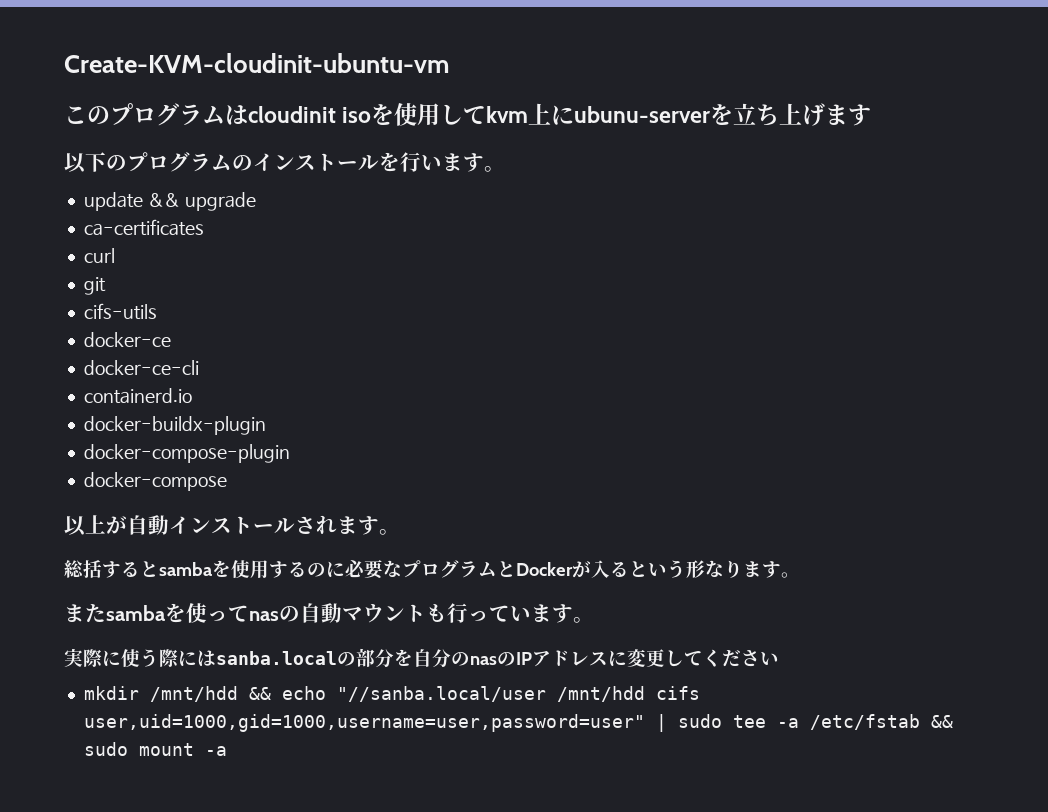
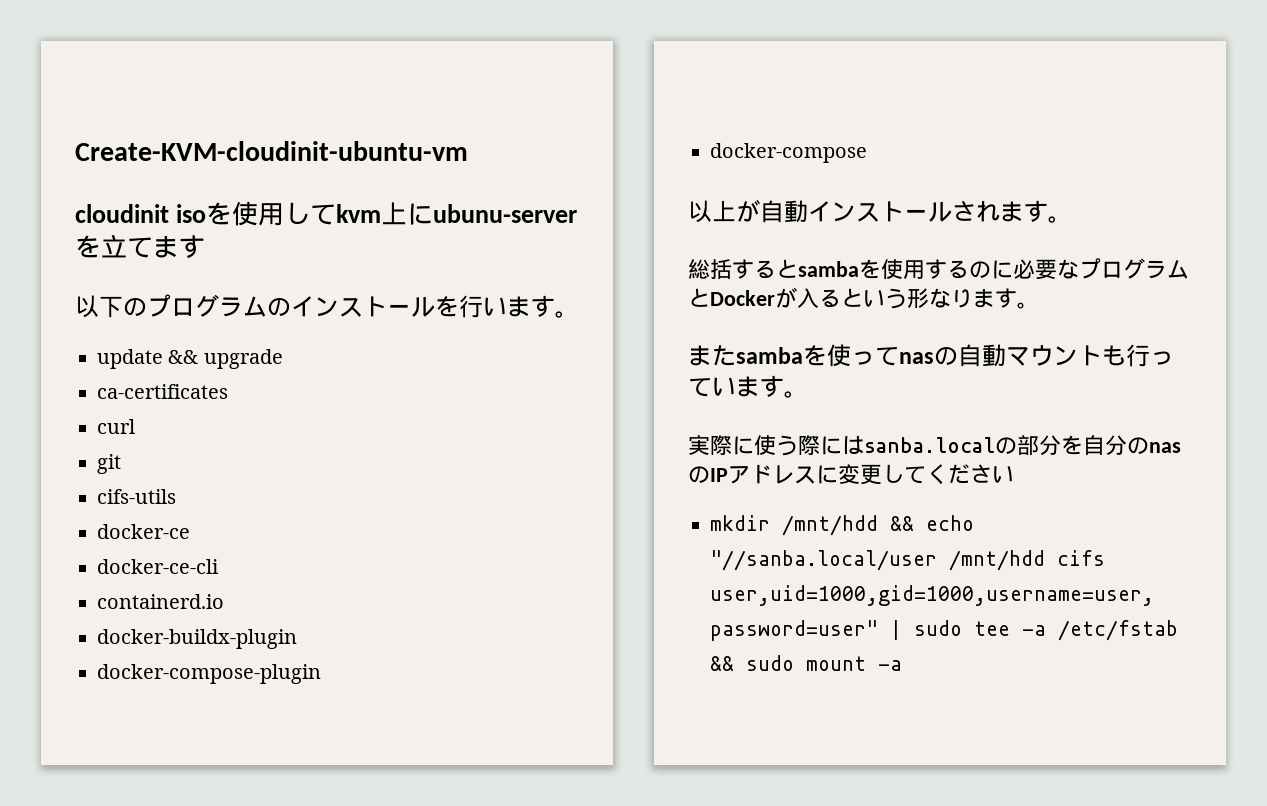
- このプログラムはcloudinit isoを使用してkvm上にubunu-serverを立ち上げます
+ cloudinit isoを使用してkvm上にubunu-serverを立てます

